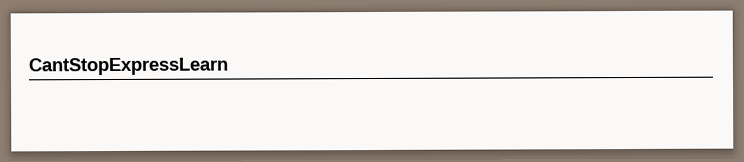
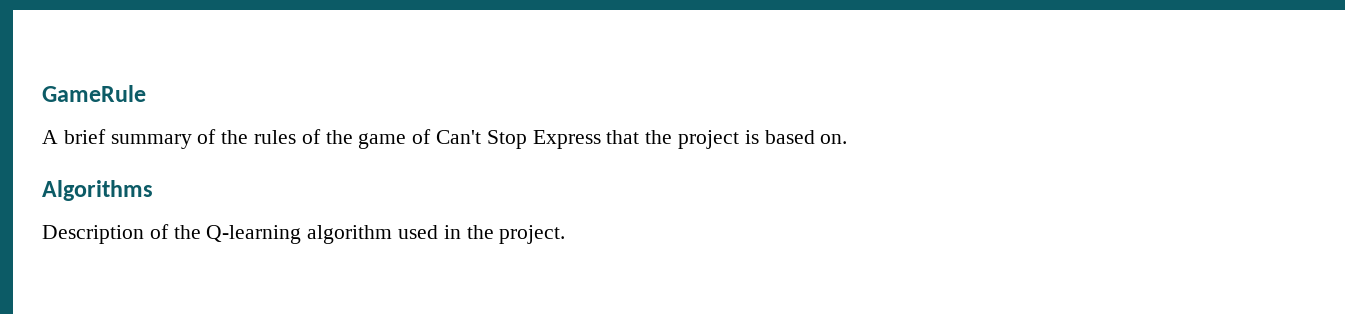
- CantStopExpressLearn
+ GameRule
+ A brief summary of the rules of the game of Can't Stop Express that the project is based on.
+ Algorithms
+ Description of the Q-learning algorithm used in the project.

